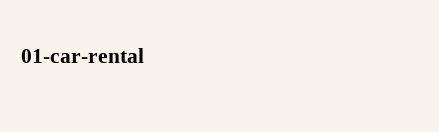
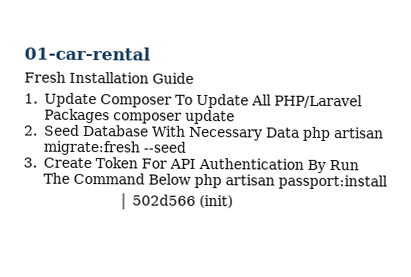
+ Fresh Installation Guide
+ 1. Update Composer To Update All PHP/Laravel Packages composer update
+ 2. Seed Database With Necessary Data php artisan migrate:fresh --seed
+ 3. Create Token For API Authentication By Run The Command Below php artisan passport:install
+ 502d566 (init)

